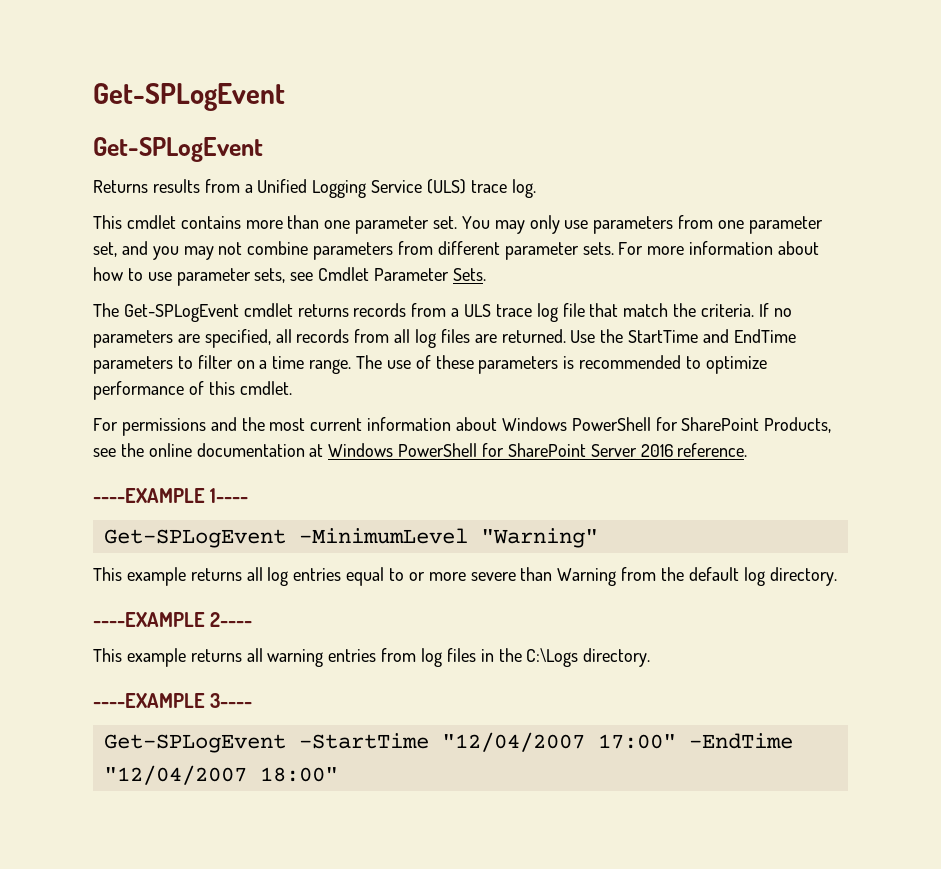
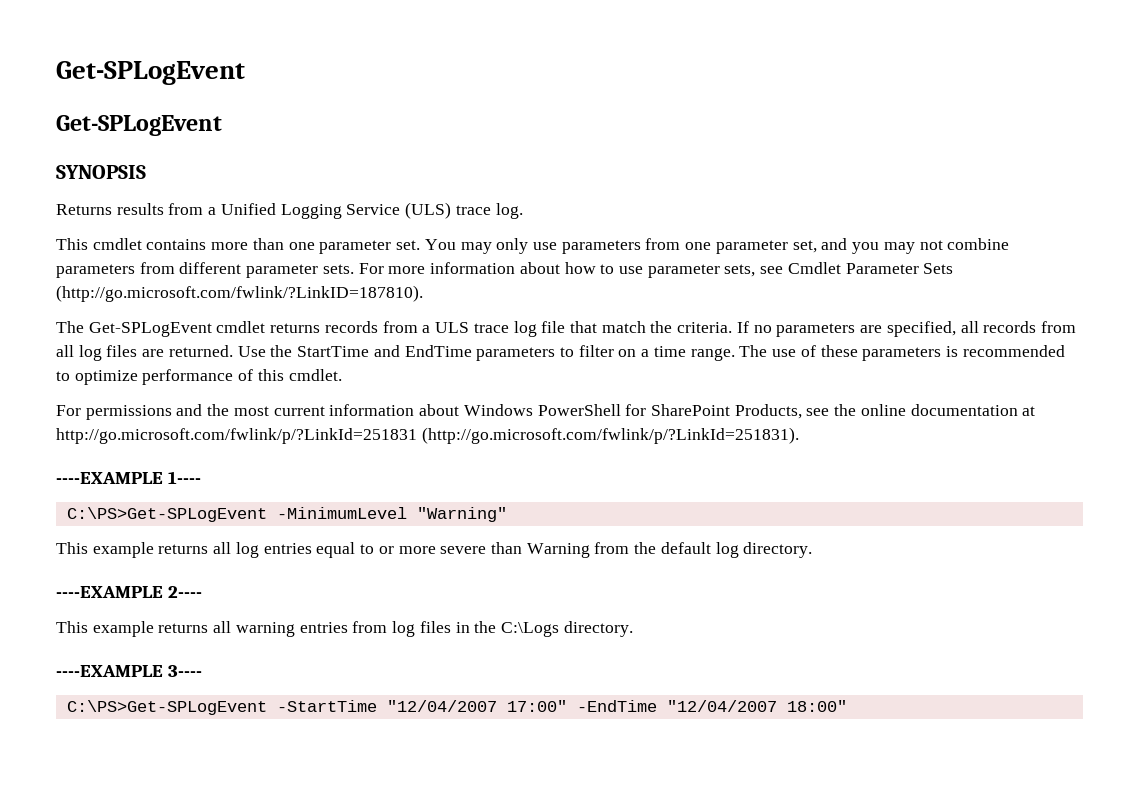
+ SYNOPSIS
- For more information about how to use parameter sets, see Cmdlet Parameter Sets.
+ For more information about how to use parameter sets, see Cmdlet Parameter Sets (http://go.microsoft.com/fwlink/?LinkID=187810).
- For permissions and the most current information about Windows PowerShell for SharePoint Products, see the online documentation at Windows PowerShell for SharePoint Server 2016 reference.
+ For permissions and the most current information about Windows PowerShell for SharePoint Products, see the online documentation at http://go.microsoft.com/fwlink/p/?LinkId=251831 (http://go.microsoft.com/fwlink/p/?LinkId=251831).
- Get-SPLogEvent -MinimumLevel "Warning"
+ C:\PS>Get-SPLogEvent -MinimumLevel "Warning"
- Get-SPLogEvent -StartTime "12/04/2007 17:00" -EndTime "12/04/2007 18:00"
+ C:\PS>Get-SPLogEvent -StartTime "12/04/2007 17:00" -EndTime "12/04/2007 18:00"

